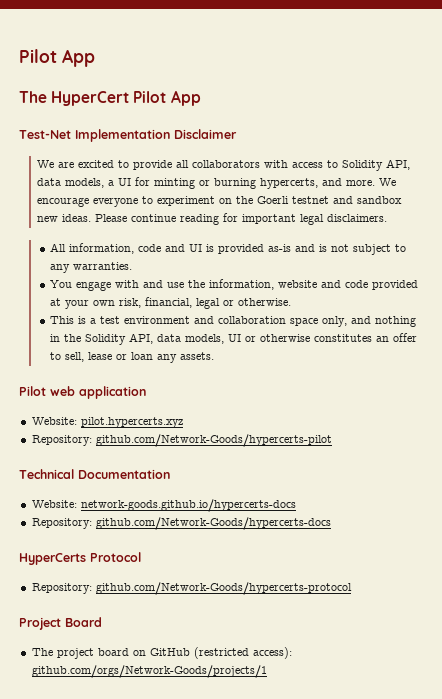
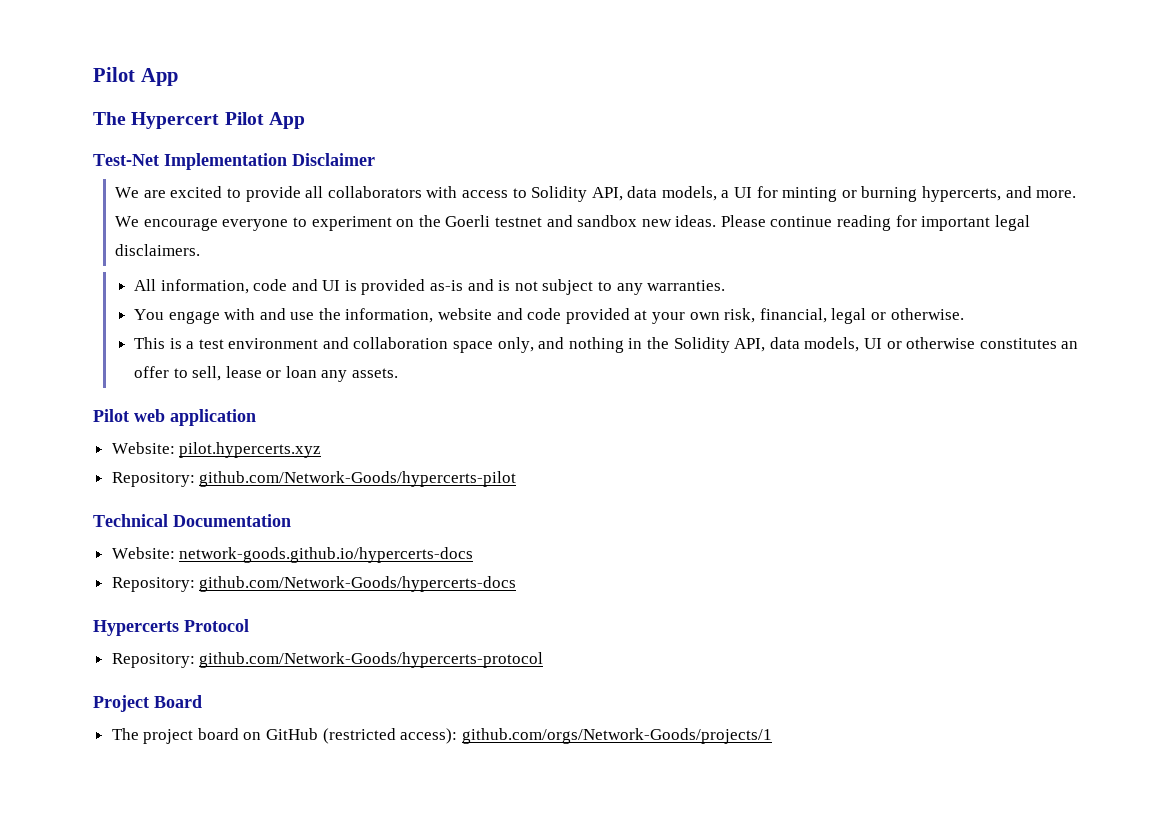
- The HyperCert Pilot App
+ The Hypercert Pilot App
- HyperCerts Protocol
+ Hypercerts Protocol

